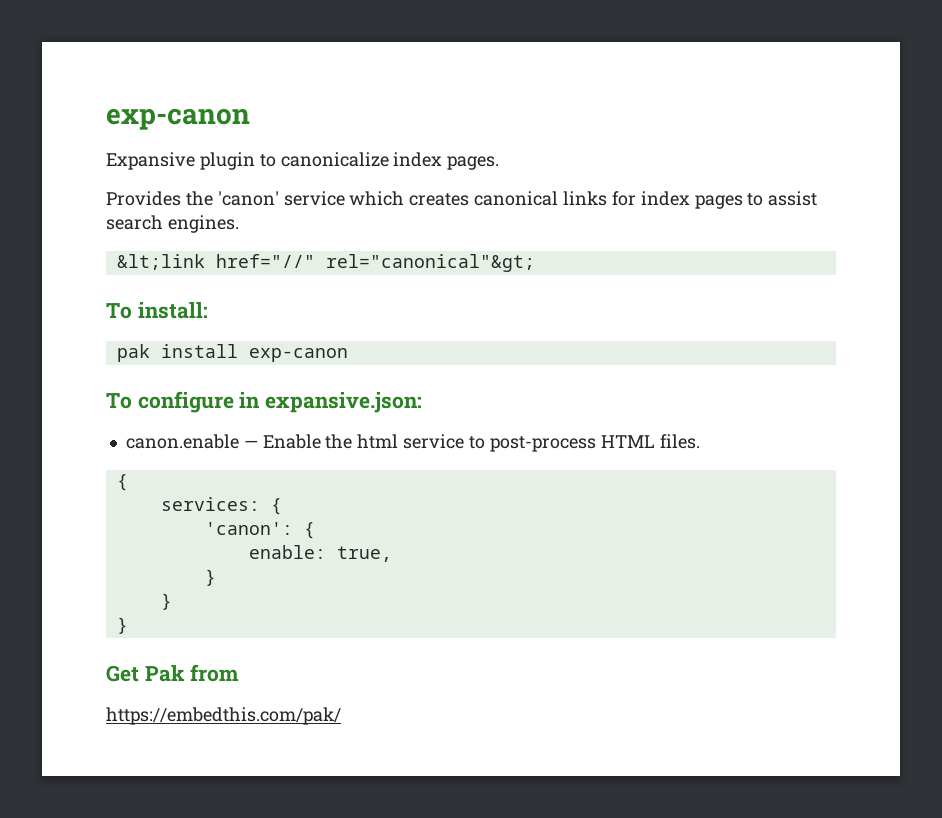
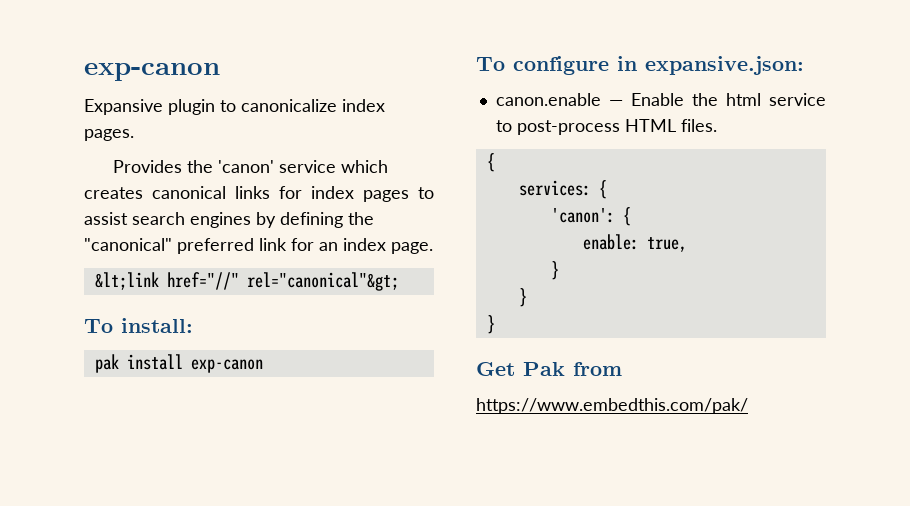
- Provides the 'canon' service which creates canonical links for index pages to assist search engines.
+ Provides the 'canon' service which creates canonical links for index pages to assist search engines by defining the "canonical" preferred link for an index page.
- https://embedthis.com/pak/
+ https://www.embedthis.com/pak/

